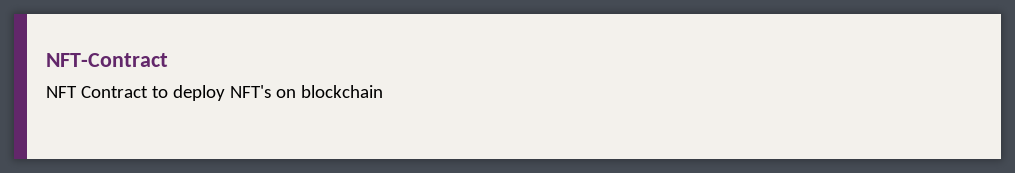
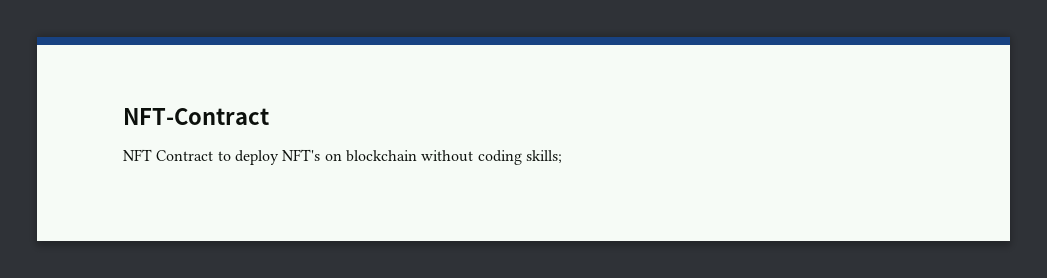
- NFT Contract to deploy NFT's on blockchain
+ NFT Contract to deploy NFT's on blockchain without coding skills;

